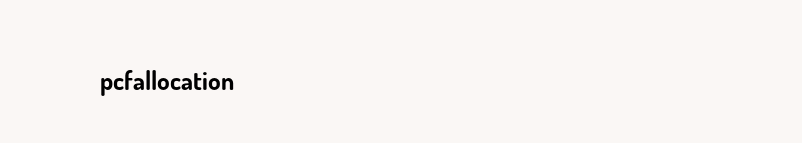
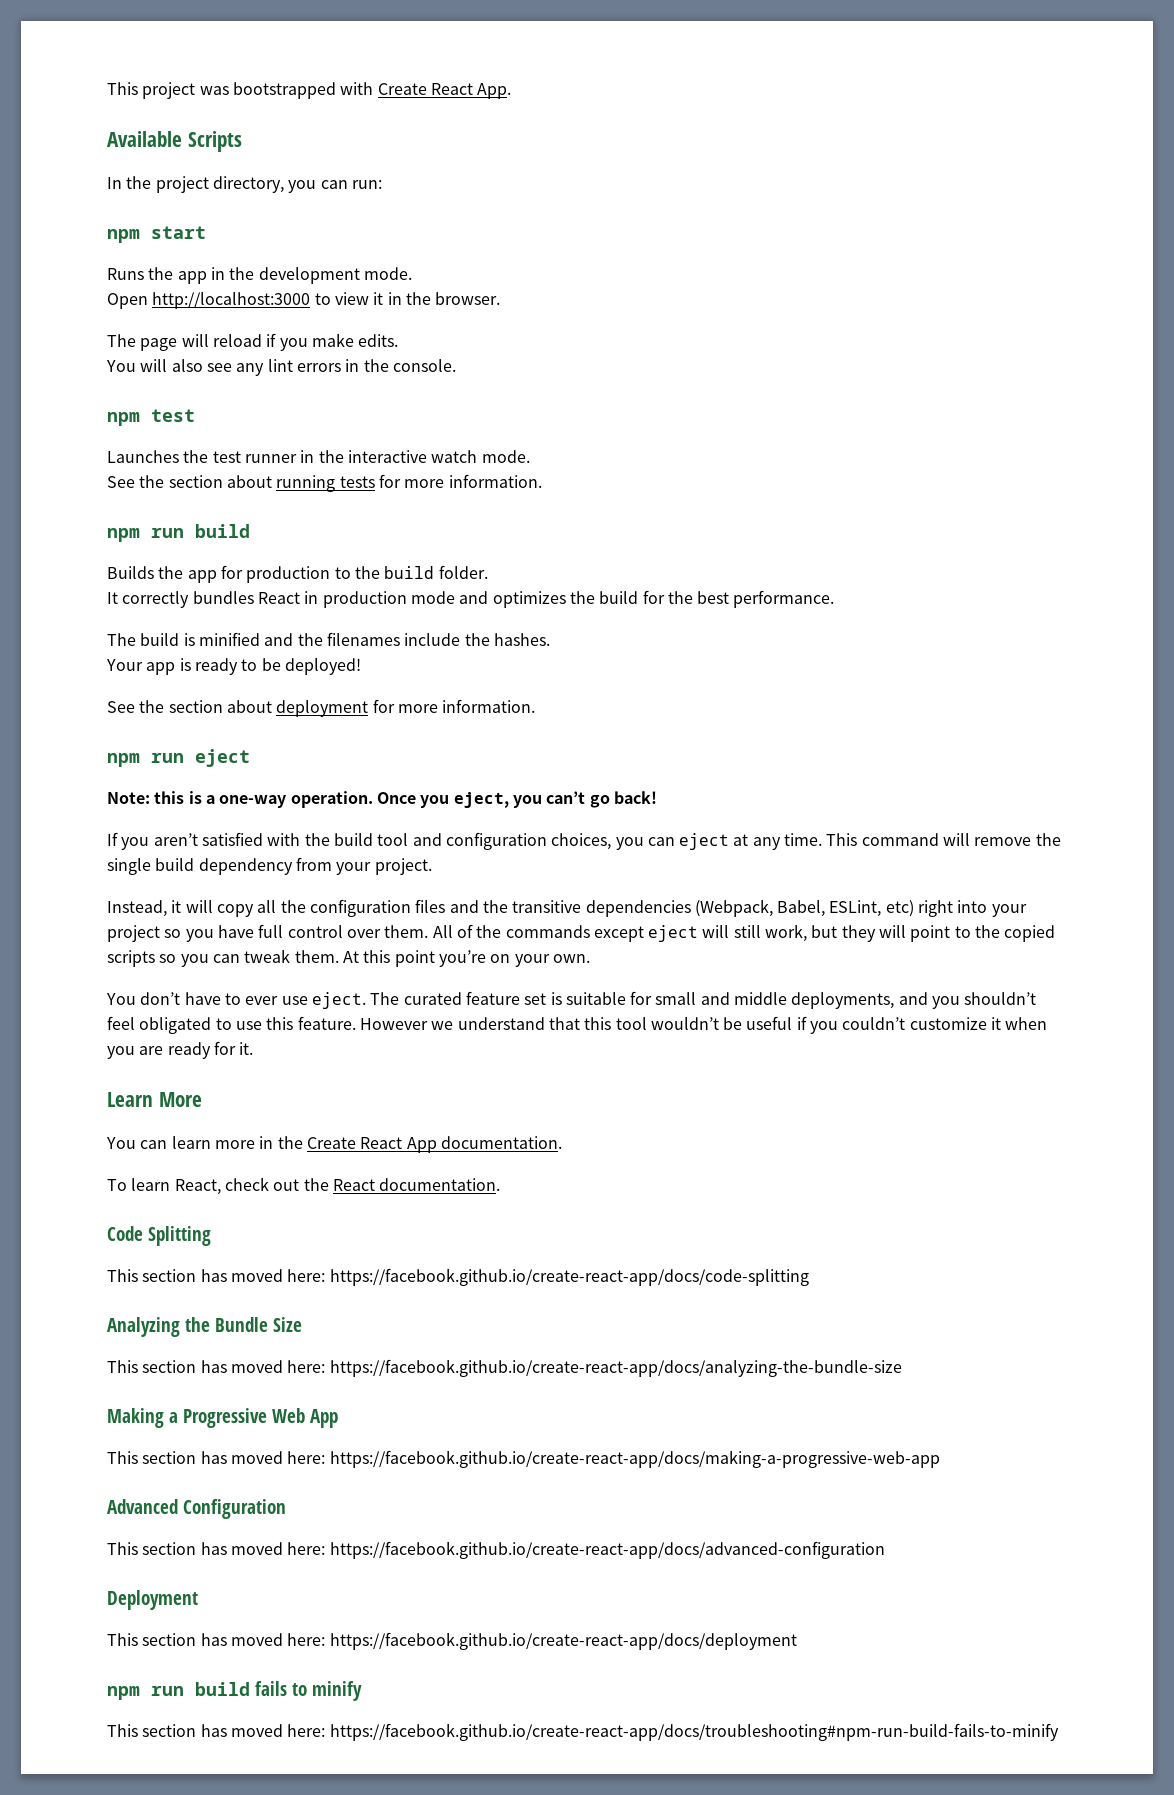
- pcfallocation
+ This project was bootstrapped with Create React App.
+ Available Scripts
+ In the project directory, you can run:
+ npm start
+ Runs the app in the development mode.
+ Open http://localhost:3000 to view it in the browser.
+ The page will reload if you make edits.
+ You will also see any lint errors in the console.
+ npm test
+ Launches the test runner in the interactive watch mode.
+ See the section about running tests for more information.
+ npm run build
+ Builds the app for production to the build folder.
+ It correctly bundles React in production mode and optimizes the build for the best performance.
+ The build is minified and the filenames include the hashes.
+ Your app is ready to be deployed!
+ See the section about deployment for more information.
+ npm run eject
+ Note: this is a one-way operation. Once you eject, you can’t go back!
+ If you aren’t satisfied with the build tool and configuration choices, you can eject at any time. This command will remove the single build dependency from your project.
+ Instead, it will copy all the configuration files and the transitive dependencies (Webpack, Babel, ESLint, etc) right into your project so you have full control over them. All of the commands except eject will still work, but they will point to the copied scripts so you can tweak them. At this point you’re on your own.
+ You don’t have to ever use eject. The curated feature set is suitable for small and middle deployments, and you shouldn’t feel obligated to use this feature. However we understand that this tool wouldn’t be useful if you couldn’t customize it when you are ready for it.
+ Learn More
+ You can learn more in the Create React App documentation.
+ To learn React, check out the React documentation.
+ Code Splitting
+ This section has moved here: https://facebook.github.io/create-react-app/docs/code-splitting
+ Analyzing the Bundle Size
+ This section has moved here: https://facebook.github.io/create-react-app/docs/analyzing-the-bundle-size
+ Making a Progressive Web App
+ This section has moved here: https://facebook.github.io/create-react-app/docs/making-a-progressive-web-app
+ Advanced Configuration
+ This section has moved here: https://facebook.github.io/create-react-app/docs/advanced-configuration
+ Deployment
+ This section has moved here: https://facebook.github.io/create-react-app/docs/deployment
+ npm run build fails to minify
+ This section has moved here: https://facebook.github.io/create-react-app/docs/troubleshooting#npm-run-build-fails-to-minify

